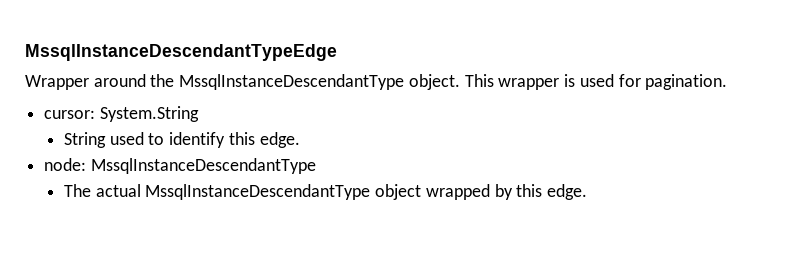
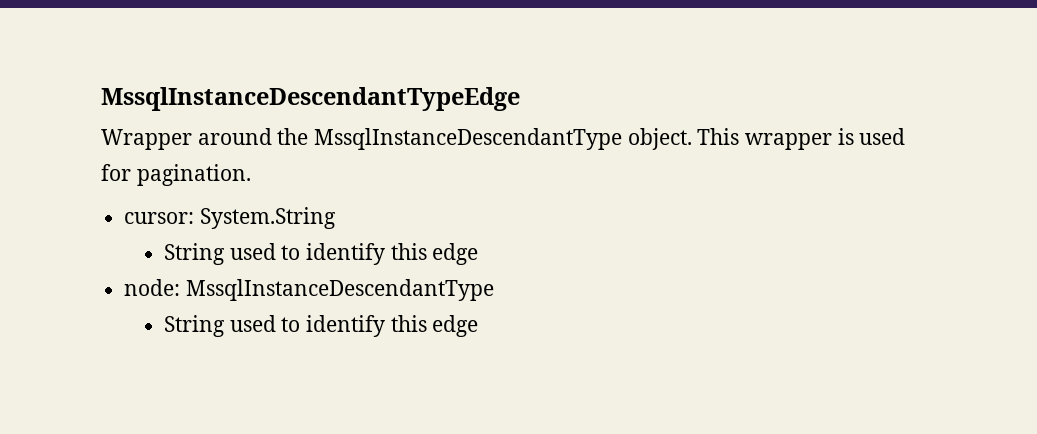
  cursor: System.String
- String used to identify this edge.
+ String used to identify this edge
  node: MssqlInstanceDescendantType
- The actual MssqlInstanceDescendantType object wrapped by this edge.
+ String used to identify this edge

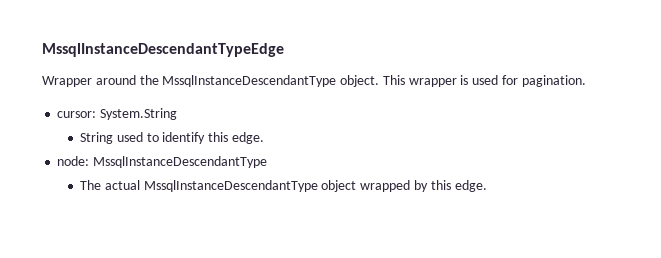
  cursor: System.String
- String used to identify this edge
+ String used to identify this edge.
  node: MssqlInstanceDescendantType
- String used to identify this edge
+ The actual MssqlInstanceDescendantType object wrapped by this edge.

